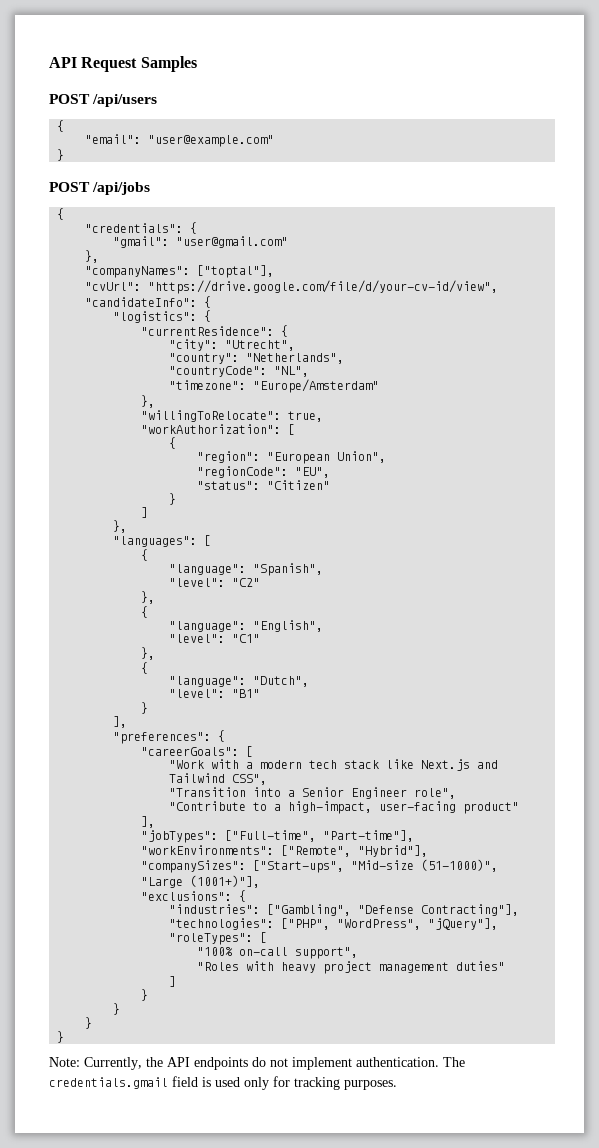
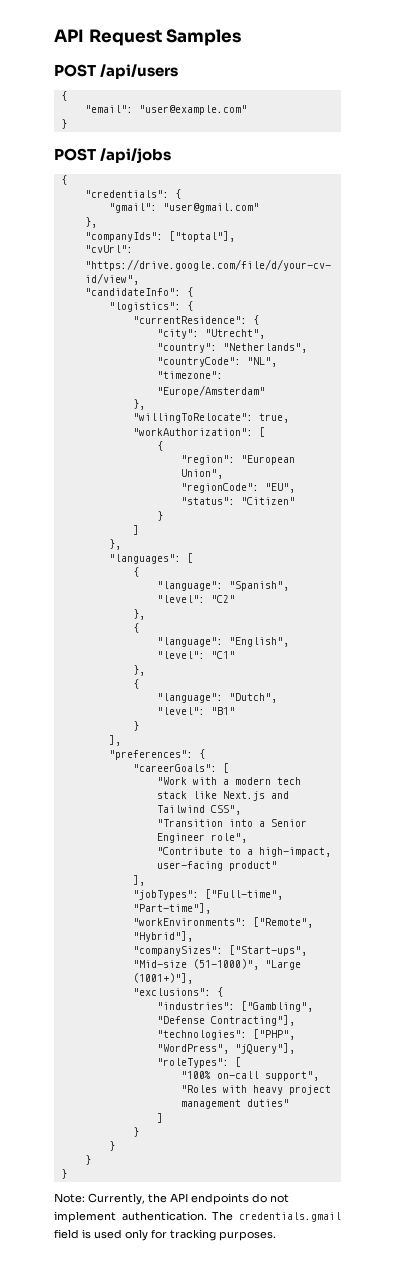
- "companyNames": ["toptal"],
+ "companyIds": ["toptal"],

